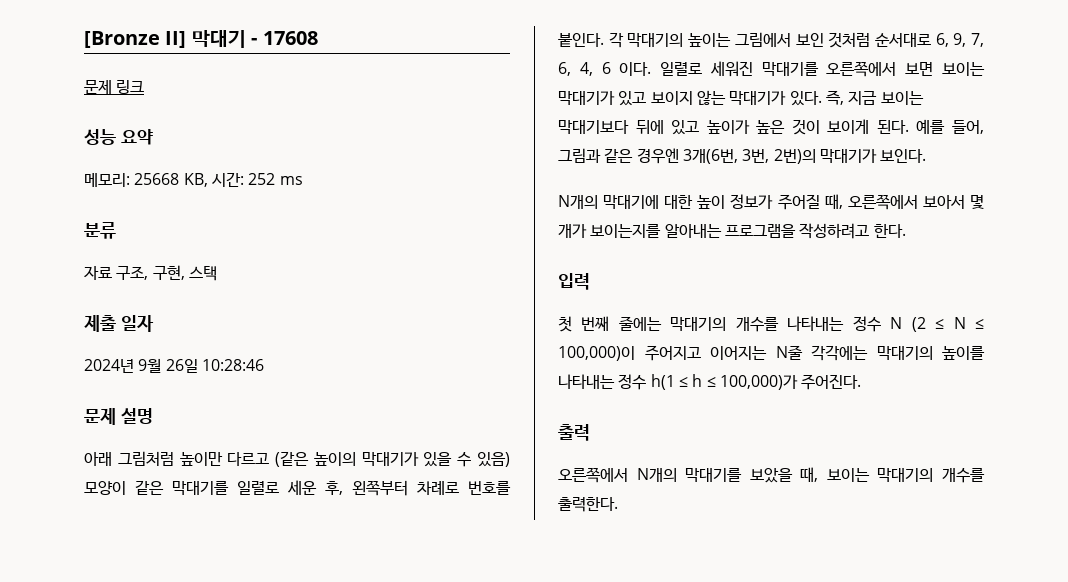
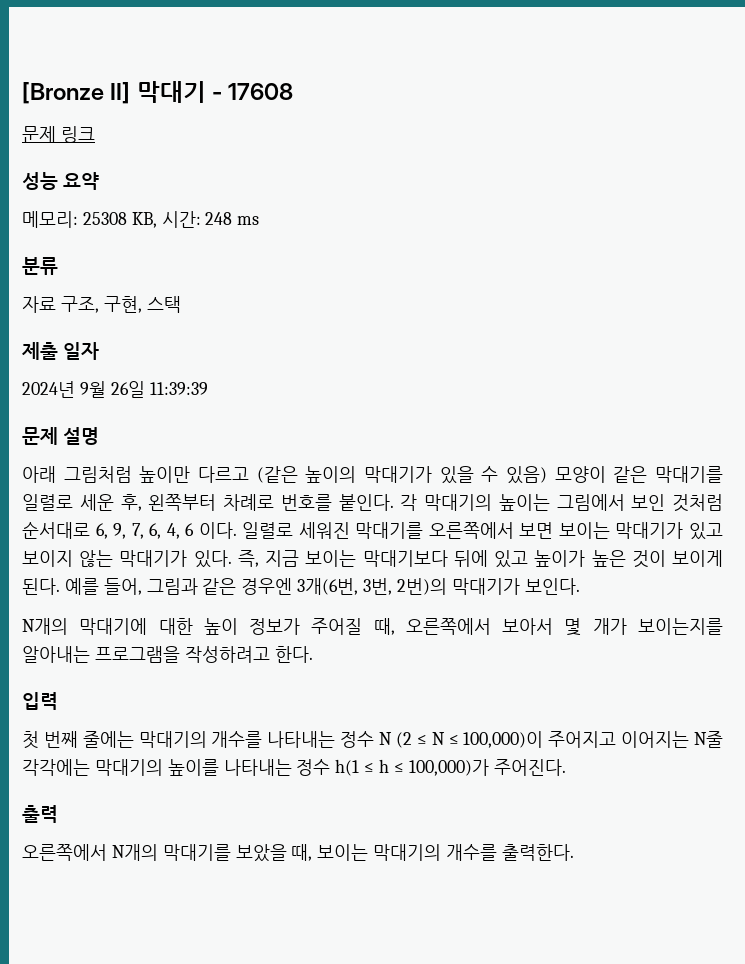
- 메모리: 25668 KB, 시간: 252 ms
+ 메모리: 25308 KB, 시간: 248 ms
- 2024년 9월 26일 10:28:46
+ 2024년 9월 26일 11:39:39

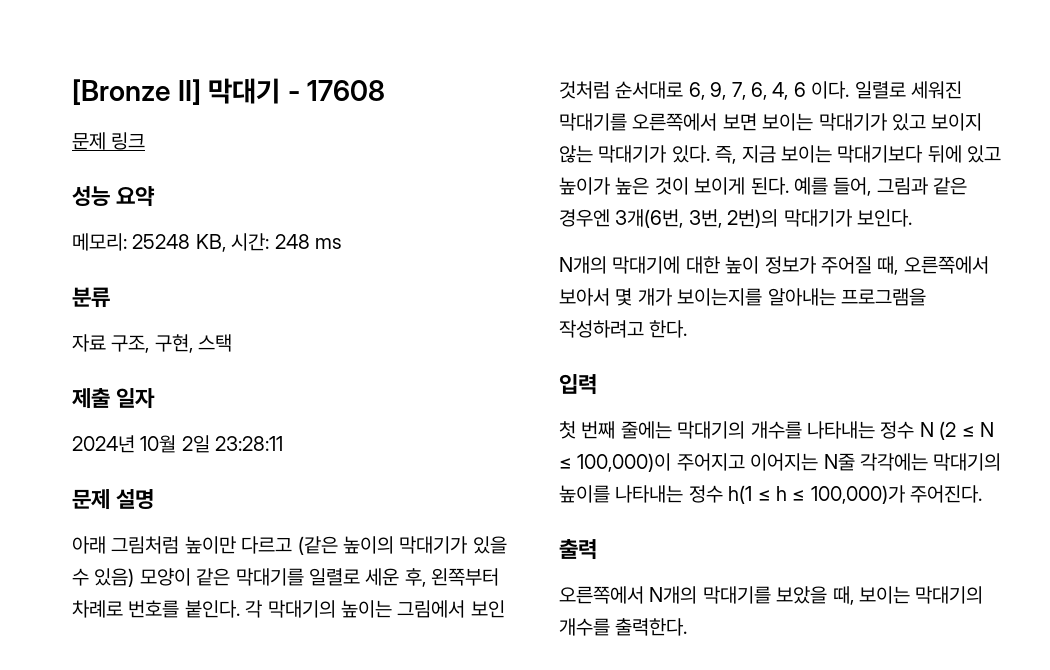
- 메모리: 25308 KB, 시간: 248 ms
+ 메모리: 25248 KB, 시간: 248 ms
- 2024년 9월 26일 11:39:39
+ 2024년 10월 2일 23:28:11

